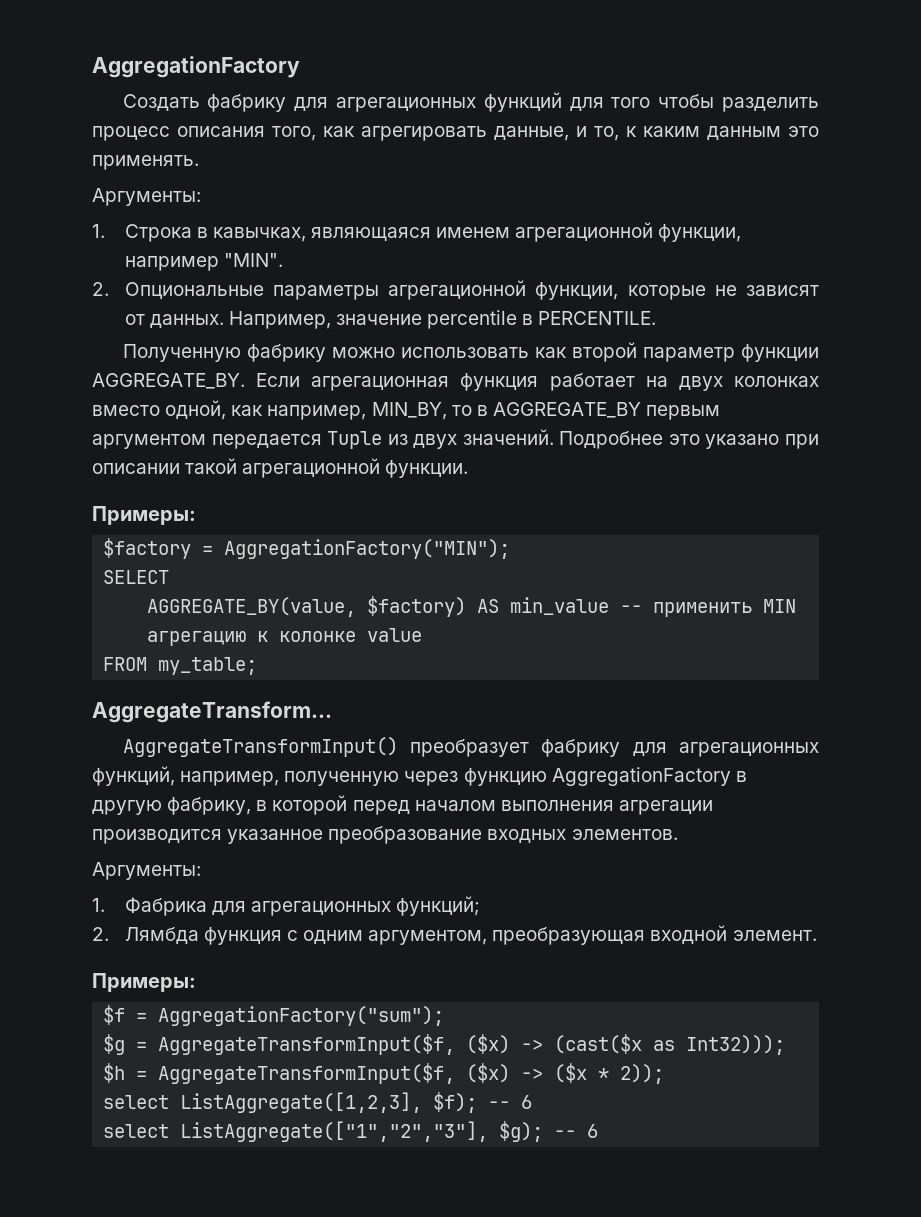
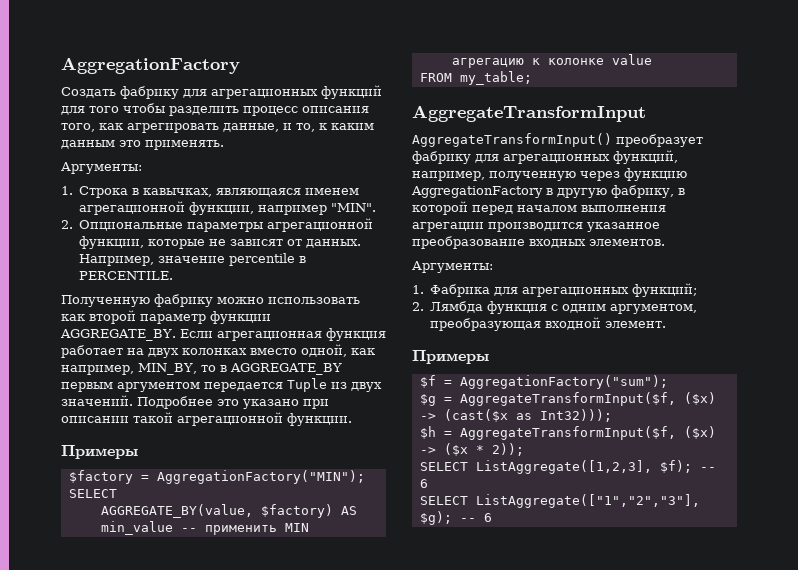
  Подробнее это указано при описании такой агрегационной функции.
- Примеры:
+ Примеры
- AggregateTransform...
+ AggregateTransformInput
  2. Лямбда функция с одним аргументом, преобразующая входной элемент.
- Примеры:
+ Примеры
- select ListAggregate([1,2,3], $f); -- 6
+ SELECT ListAggregate([1,2,3], $f); -- 6
- select ListAggregate(["1","2","3"], $g); -- 6
+ SELECT ListAggregate(["1","2","3"], $g); -- 6

